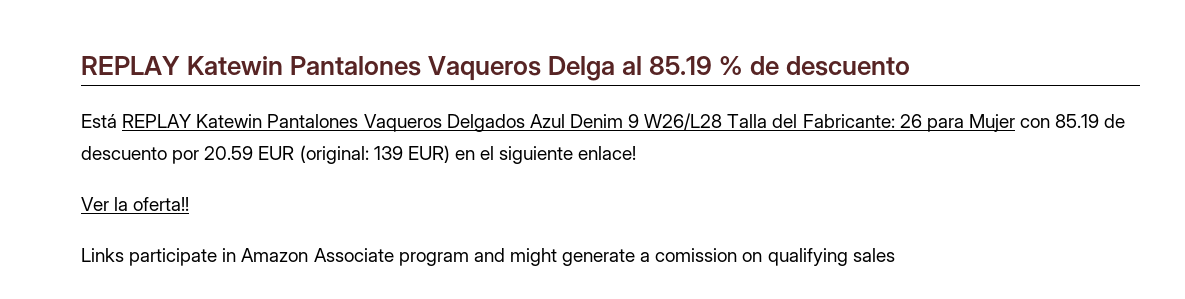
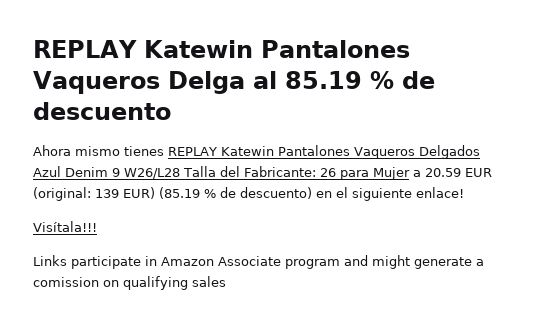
- Está REPLAY Katewin Pantalones Vaqueros Delgados Azul Denim 9 W26/L28 Talla del Fabricante: 26 para Mujer con 85.19 de descuento por 20.59 EUR (original: 139 EUR) en el siguiente enlace!
+ Ahora mismo tienes REPLAY Katewin Pantalones Vaqueros Delgados Azul Denim 9 W26/L28 Talla del Fabricante: 26 para Mujer a 20.59 EUR (original: 139 EUR) (85.19 % de descuento) en el siguiente enlace!
- Ver la oferta!!
+ Visítala!!!

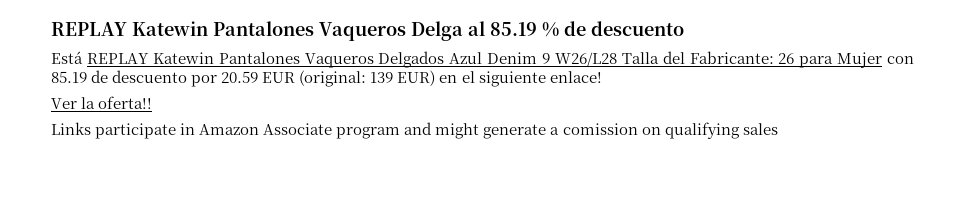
- Ahora mismo tienes REPLAY Katewin Pantalones Vaqueros Delgados Azul Denim 9 W26/L28 Talla del Fabricante: 26 para Mujer a 20.59 EUR (original: 139 EUR) (85.19 % de descuento) en el siguiente enlace!
+ Está REPLAY Katewin Pantalones Vaqueros Delgados Azul Denim 9 W26/L28 Talla del Fabricante: 26 para Mujer con 85.19 de descuento por 20.59 EUR (original: 139 EUR) en el siguiente enlace!
- Visítala!!!
+ Ver la oferta!!

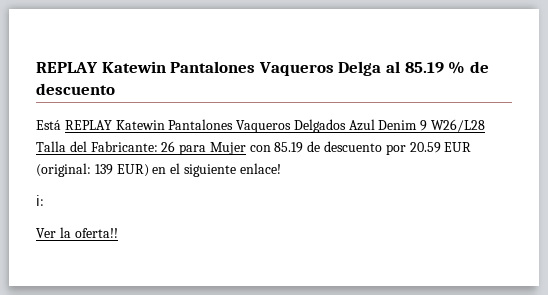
+ ℹ:
- Links participate in Amazon Associate program and might generate a comission on qualifying sales

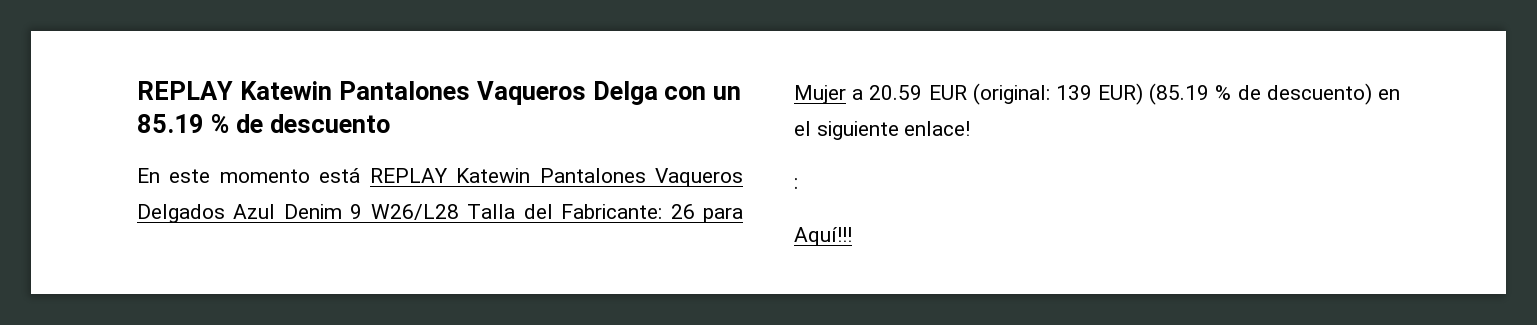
- REPLAY Katewin Pantalones Vaqueros Delga al 85.19 % de descuento
+ REPLAY Katewin Pantalones Vaqueros Delga con un 85.19 % de descuento
- Está REPLAY Katewin Pantalones Vaqueros Delgados Azul Denim 9 W26/L28 Talla del Fabricante: 26 para Mujer con 85.19 de descuento por 20.59 EUR (original: 139 EUR) en el siguiente enlace!
+ En este momento está REPLAY Katewin Pantalones Vaqueros Delgados Azul Denim 9 W26/L28 Talla del Fabricante: 26 para Mujer a 20.59 EUR (original: 139 EUR) (85.19 % de descuento) en el siguiente enlace!
- ℹ:
- Ver la oferta!!
+ :
+ Aquí!!!

